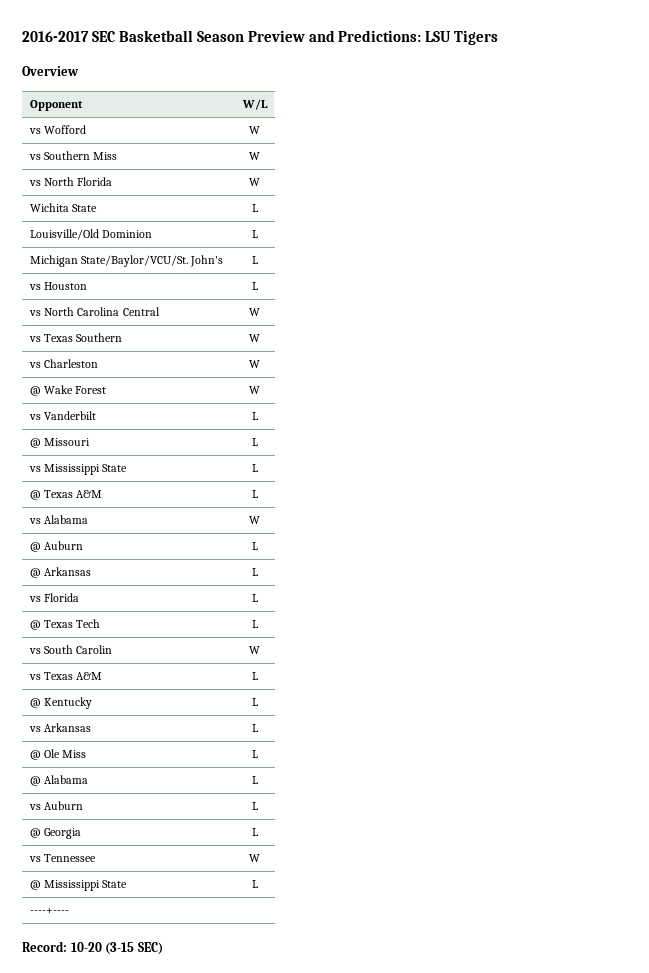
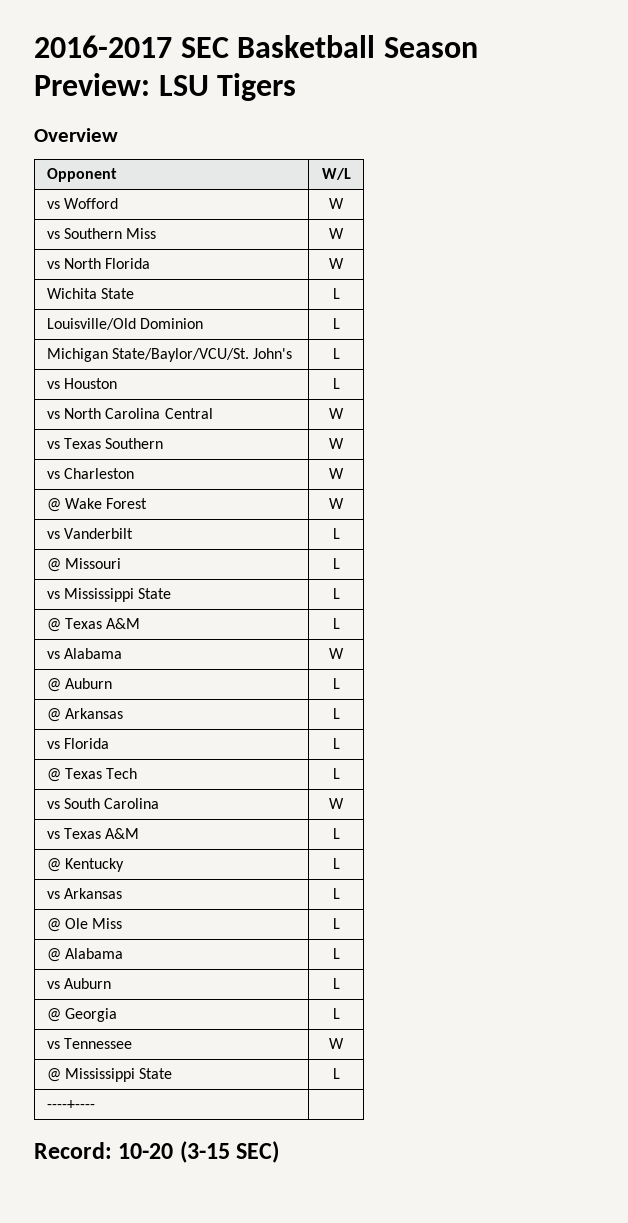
- 2016-2017 SEC Basketball Season Preview and Predictions: LSU Tigers
+ 2016-2017 SEC Basketball Season Preview: LSU Tigers
- vs South Carolin | W
+ vs South Carolina | W

